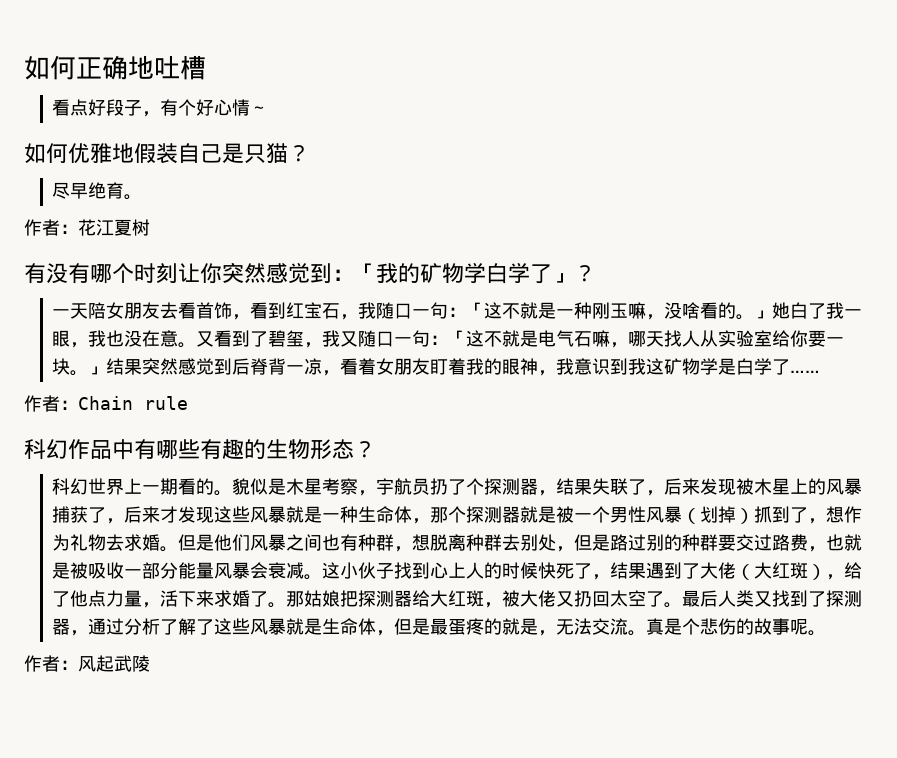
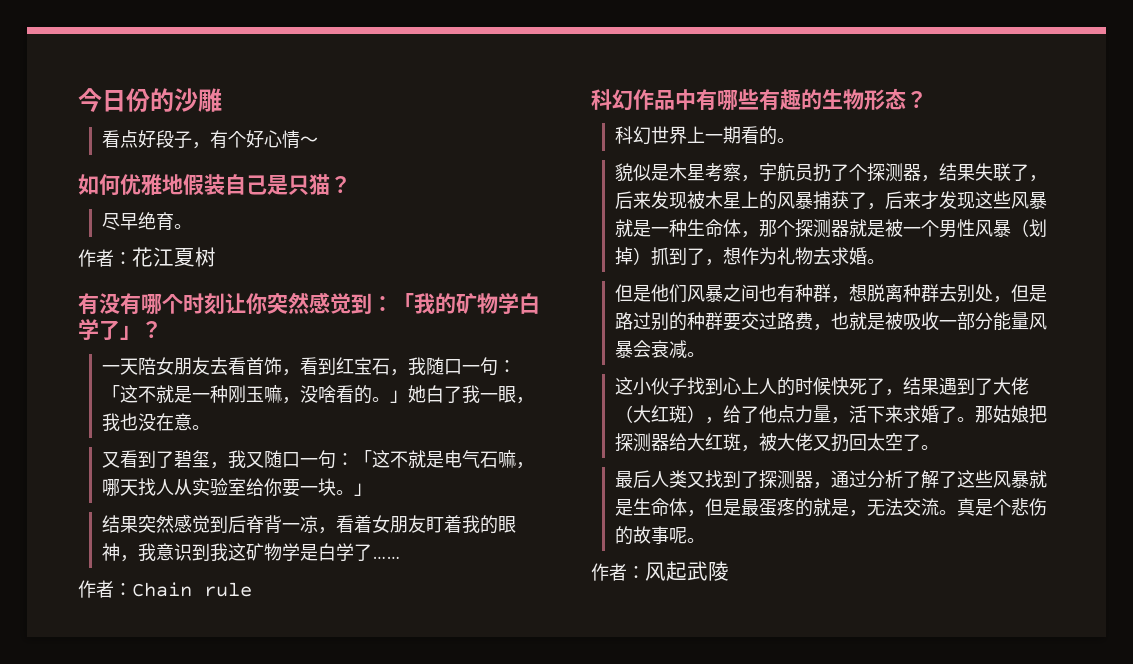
- 如何正确地吐槽
+ 今日份的沙雕
- 「这不就是一种刚玉嘛，没啥看的。」她白了我一眼，我也没在意。又看到了碧玺，我又随口一句：
+ 「这不就是一种刚玉嘛，没啥看的。」她白了我一眼，我也没在意。
+ 又看到了碧玺，我又随口一句：
- 「这不就是电气石嘛，哪天找人从实验室给你要一块。」结果突然感觉到后脊背一凉，看着女朋友盯着我的眼神，我意识到我这矿物学是白学了……
+ 「这不就是电气石嘛，哪天找人从实验室给你要一块。」
+ 结果突然感觉到后脊背一凉，看着女朋友盯着我的眼神，我意识到我这矿物学是白学了……
- 科幻世界上一期看的。貌似是木星考察，宇航员扔了个探测器，结果失联了，后来发现被木星上的风暴捕获了，后来才发现这些风暴就是一种生命体，那个探测器就是被一个男性风暴（划掉）抓到了，想作为礼物去求婚。但是他们风暴之间也有种群，想脱离种群去别处，但是路过别的种群要交过路费，也就是被吸收一部分能量风暴会衰减。这小伙子找到心上人的时候快死了，结果遇到了大佬（大红斑），给了他点力量，活下来求婚了。
+ 科幻世界上一期看的。
+ 貌似是木星考察，宇航员扔了个探测器，结果失联了，后来发现被木星上的风暴捕获了，后来才发现这些风暴就是一种生命体，那个探测器就是被一个男性风暴（划掉）抓到了，想作为礼物去求婚。
+ 但是他们风暴之间也有种群，想脱离种群去别处，但是路过别的种群要交过路费，也就是被吸收一部分能量风暴会衰减。
+ 这小伙子找到心上人的时候快死了，结果遇到了大佬（大红斑），给了他点力量，活下来求婚了。
- 那姑娘把探测器给大红斑，被大佬又扔回太空了。最后人类又找到了探测器，通过分析了解了这些风暴就是生命体，但是最蛋疼的就是，无法交流。
+ 那姑娘把探测器给大红斑，被大佬又扔回太空了。
+ 最后人类又找到了探测器，通过分析了解了这些风暴就是生命体，但是最蛋疼的就是，无法交流。

